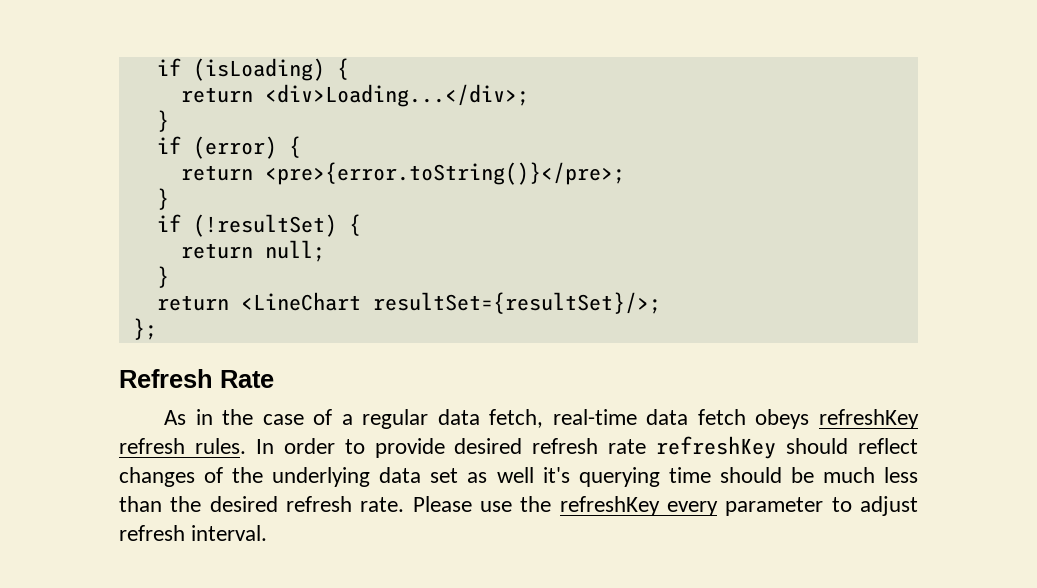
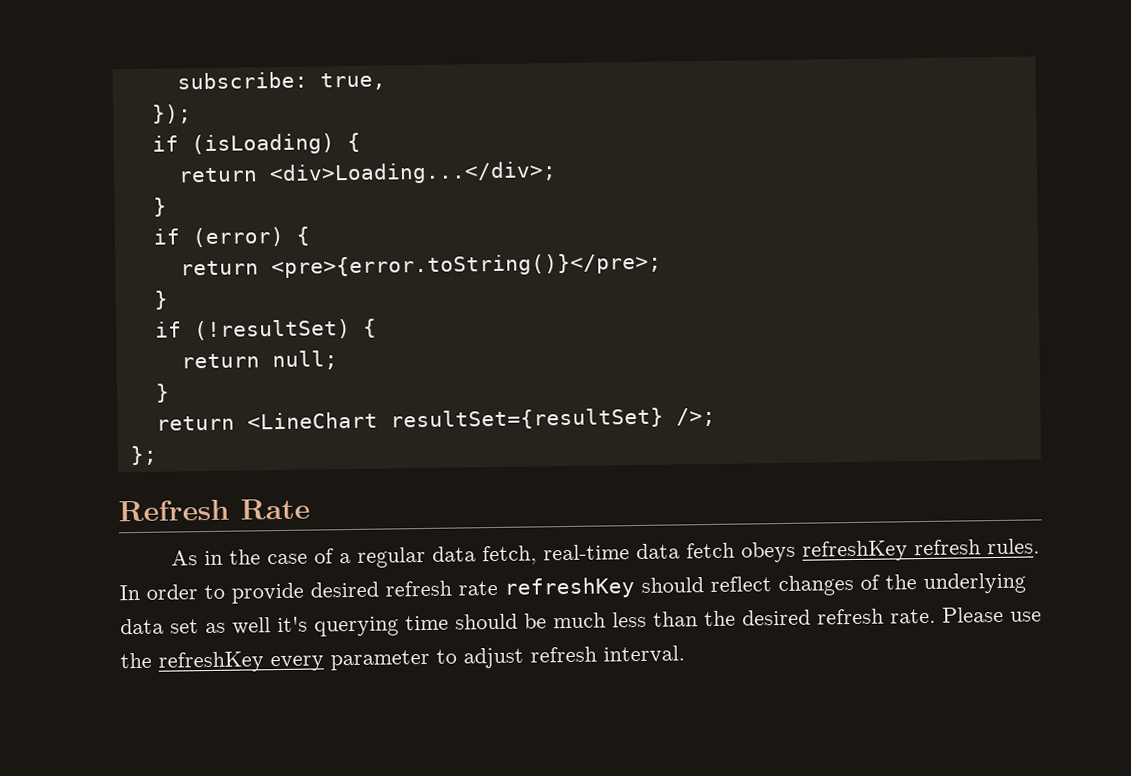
+ subscribe: true,
+ });
- return <LineChart resultSet={resultSet}/>;
+ return <LineChart resultSet={resultSet} />;

